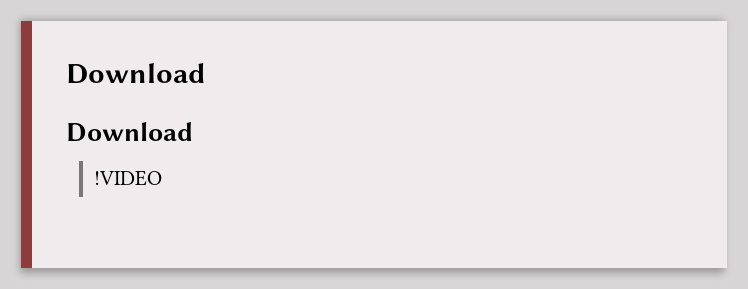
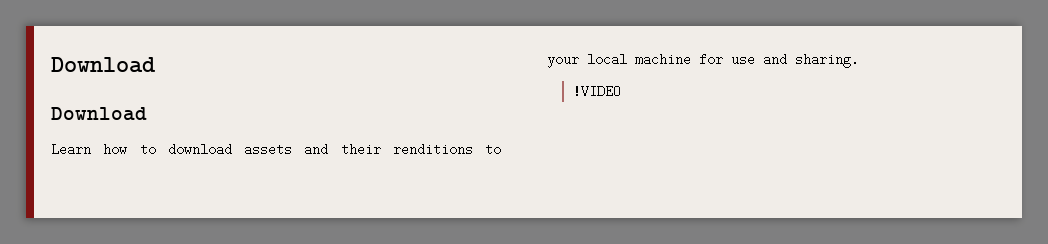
+ Learn how to download assets and their renditions to your local machine for use and sharing.

